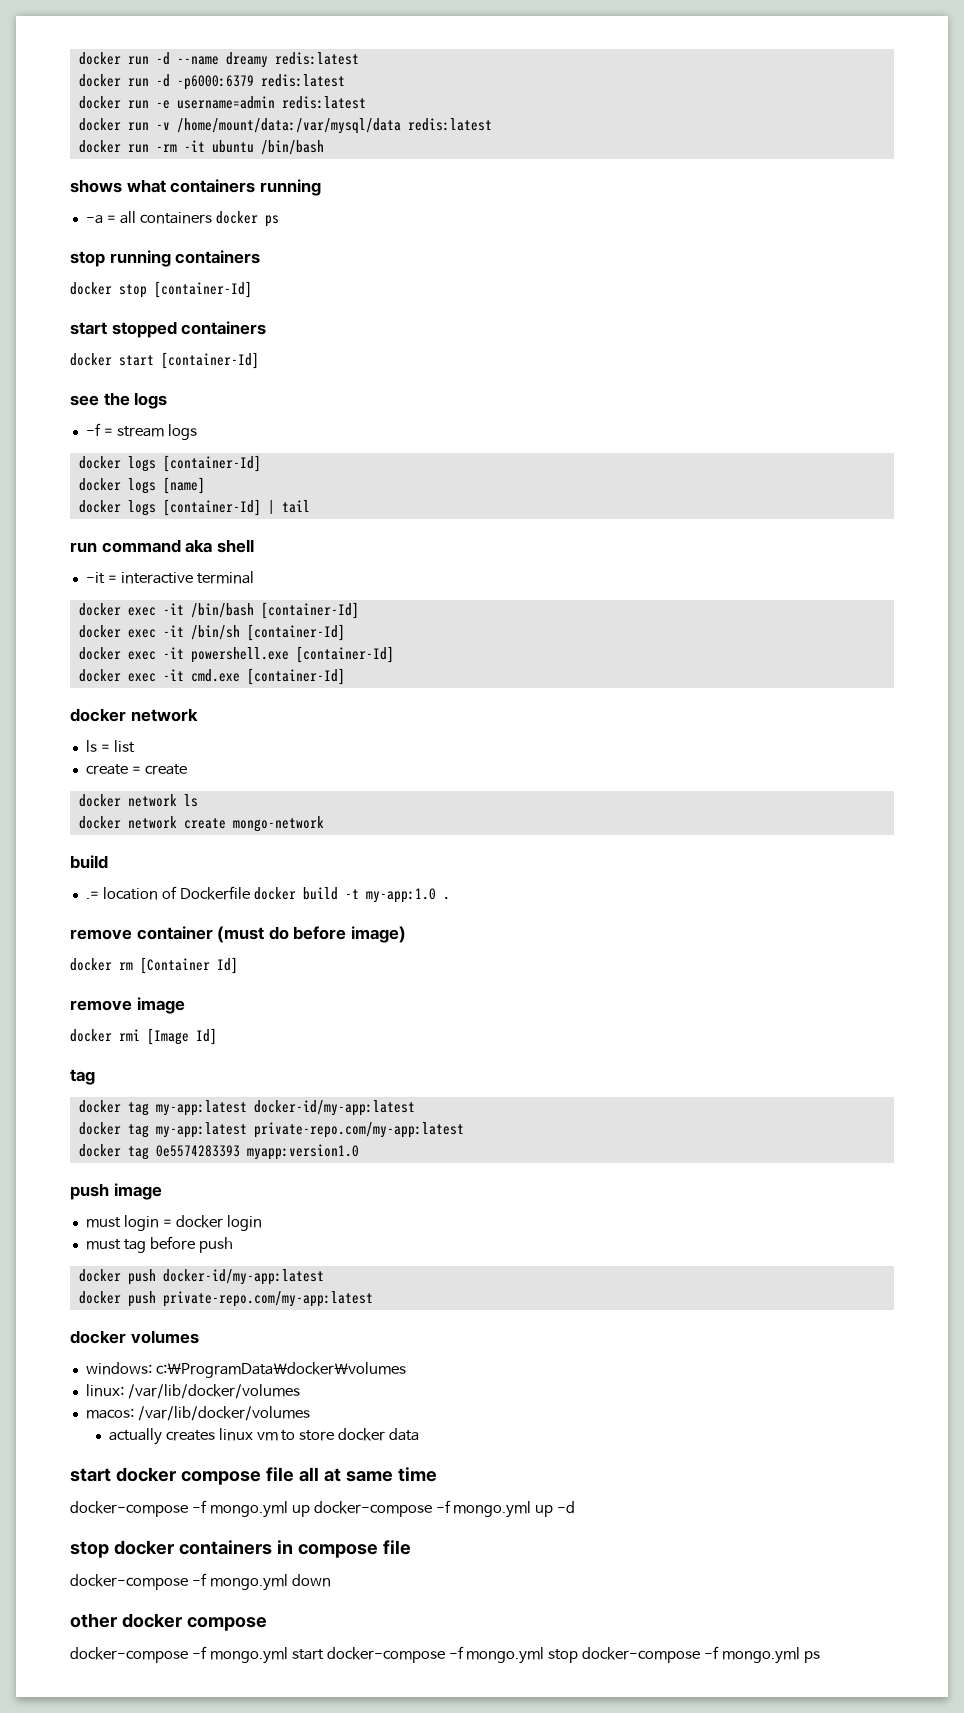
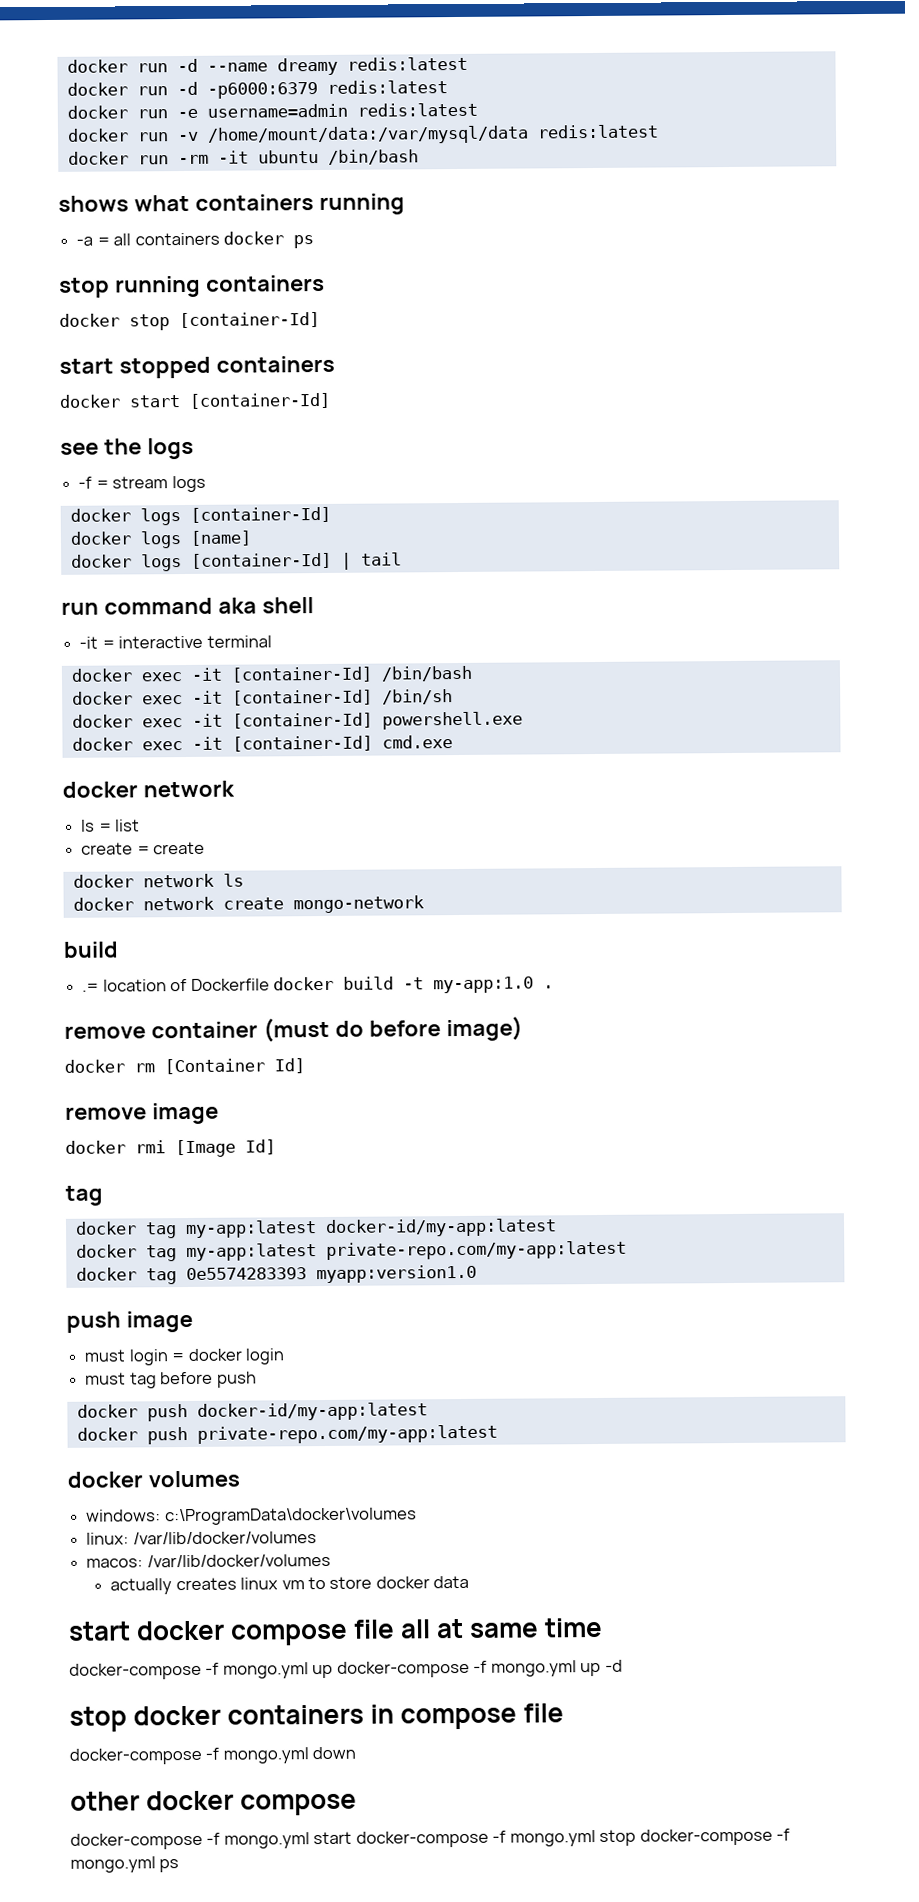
- docker exec -it /bin/bash [container-Id]
- docker exec -it /bin/sh [container-Id]
- docker exec -it powershell.exe [container-Id]
- docker exec -it cmd.exe [container-Id]
+ docker exec -it [container-Id] /bin/bash
+ docker exec -it [container-Id] /bin/sh
+ docker exec -it [container-Id] powershell.exe
+ docker exec -it [container-Id] cmd.exe

